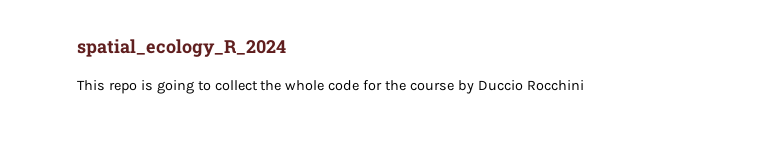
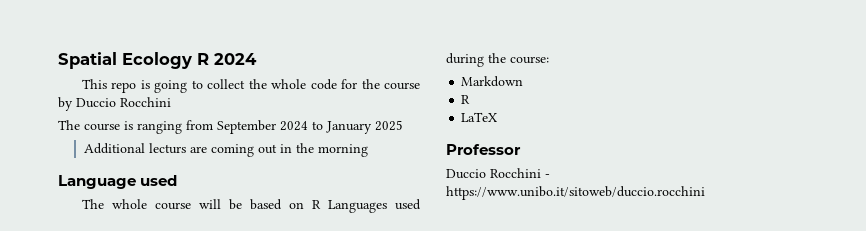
- spatial_ecology_R_2024
+ Spatial Ecology R 2024
+ The course is ranging from September 2024 to January 2025
+ Additional lecturs are coming out in the morning
+ Language used
+ The whole course will be based on R Languages used during the course:
+ Markdown
+ R
+ LaTeX
+ Professor
+ Duccio Rocchini - https://www.unibo.it/sitoweb/duccio.rocchini

